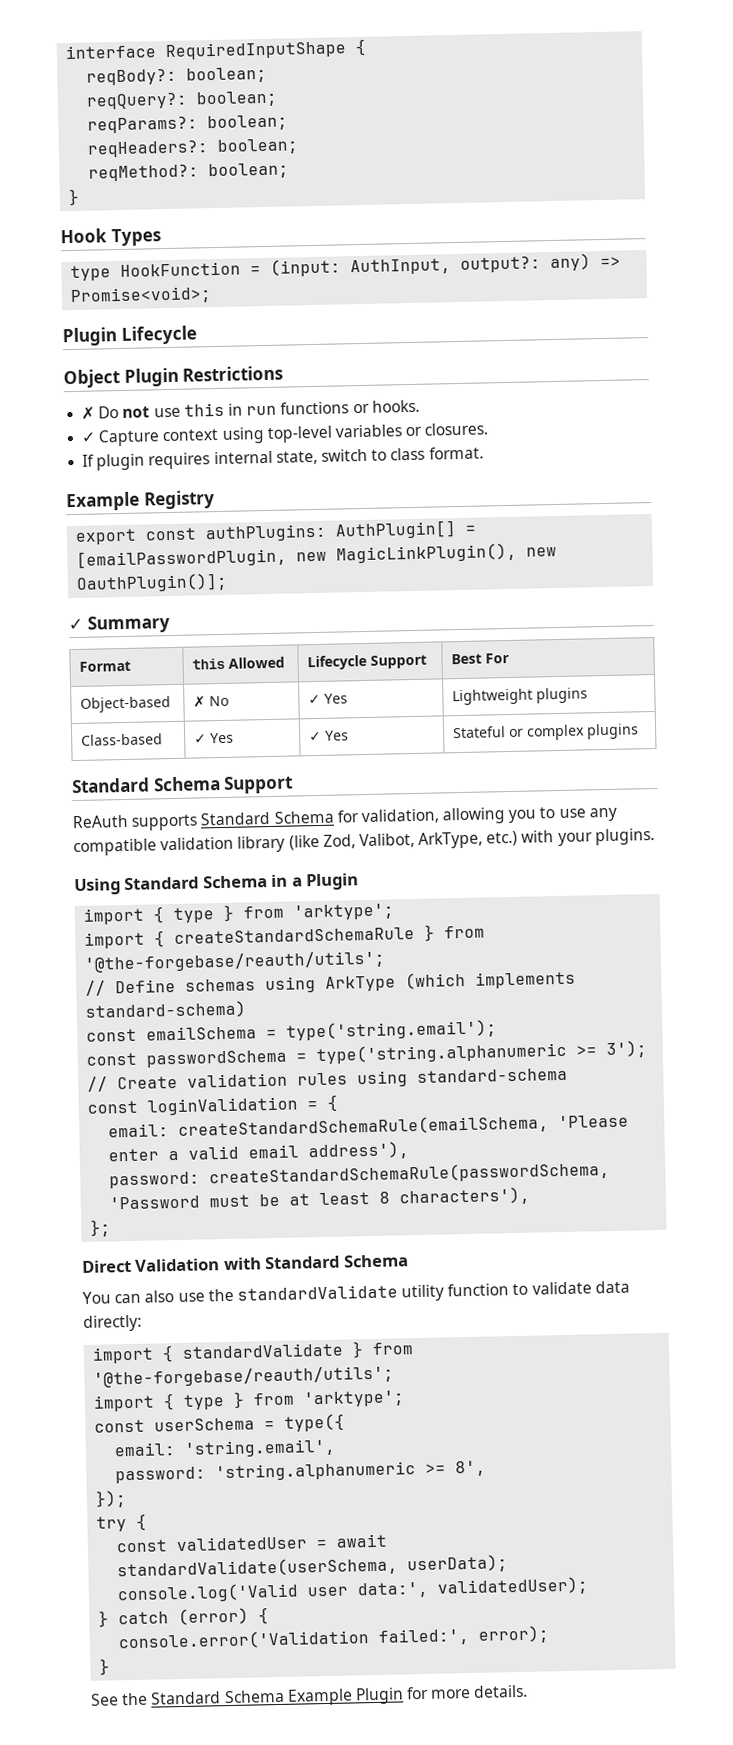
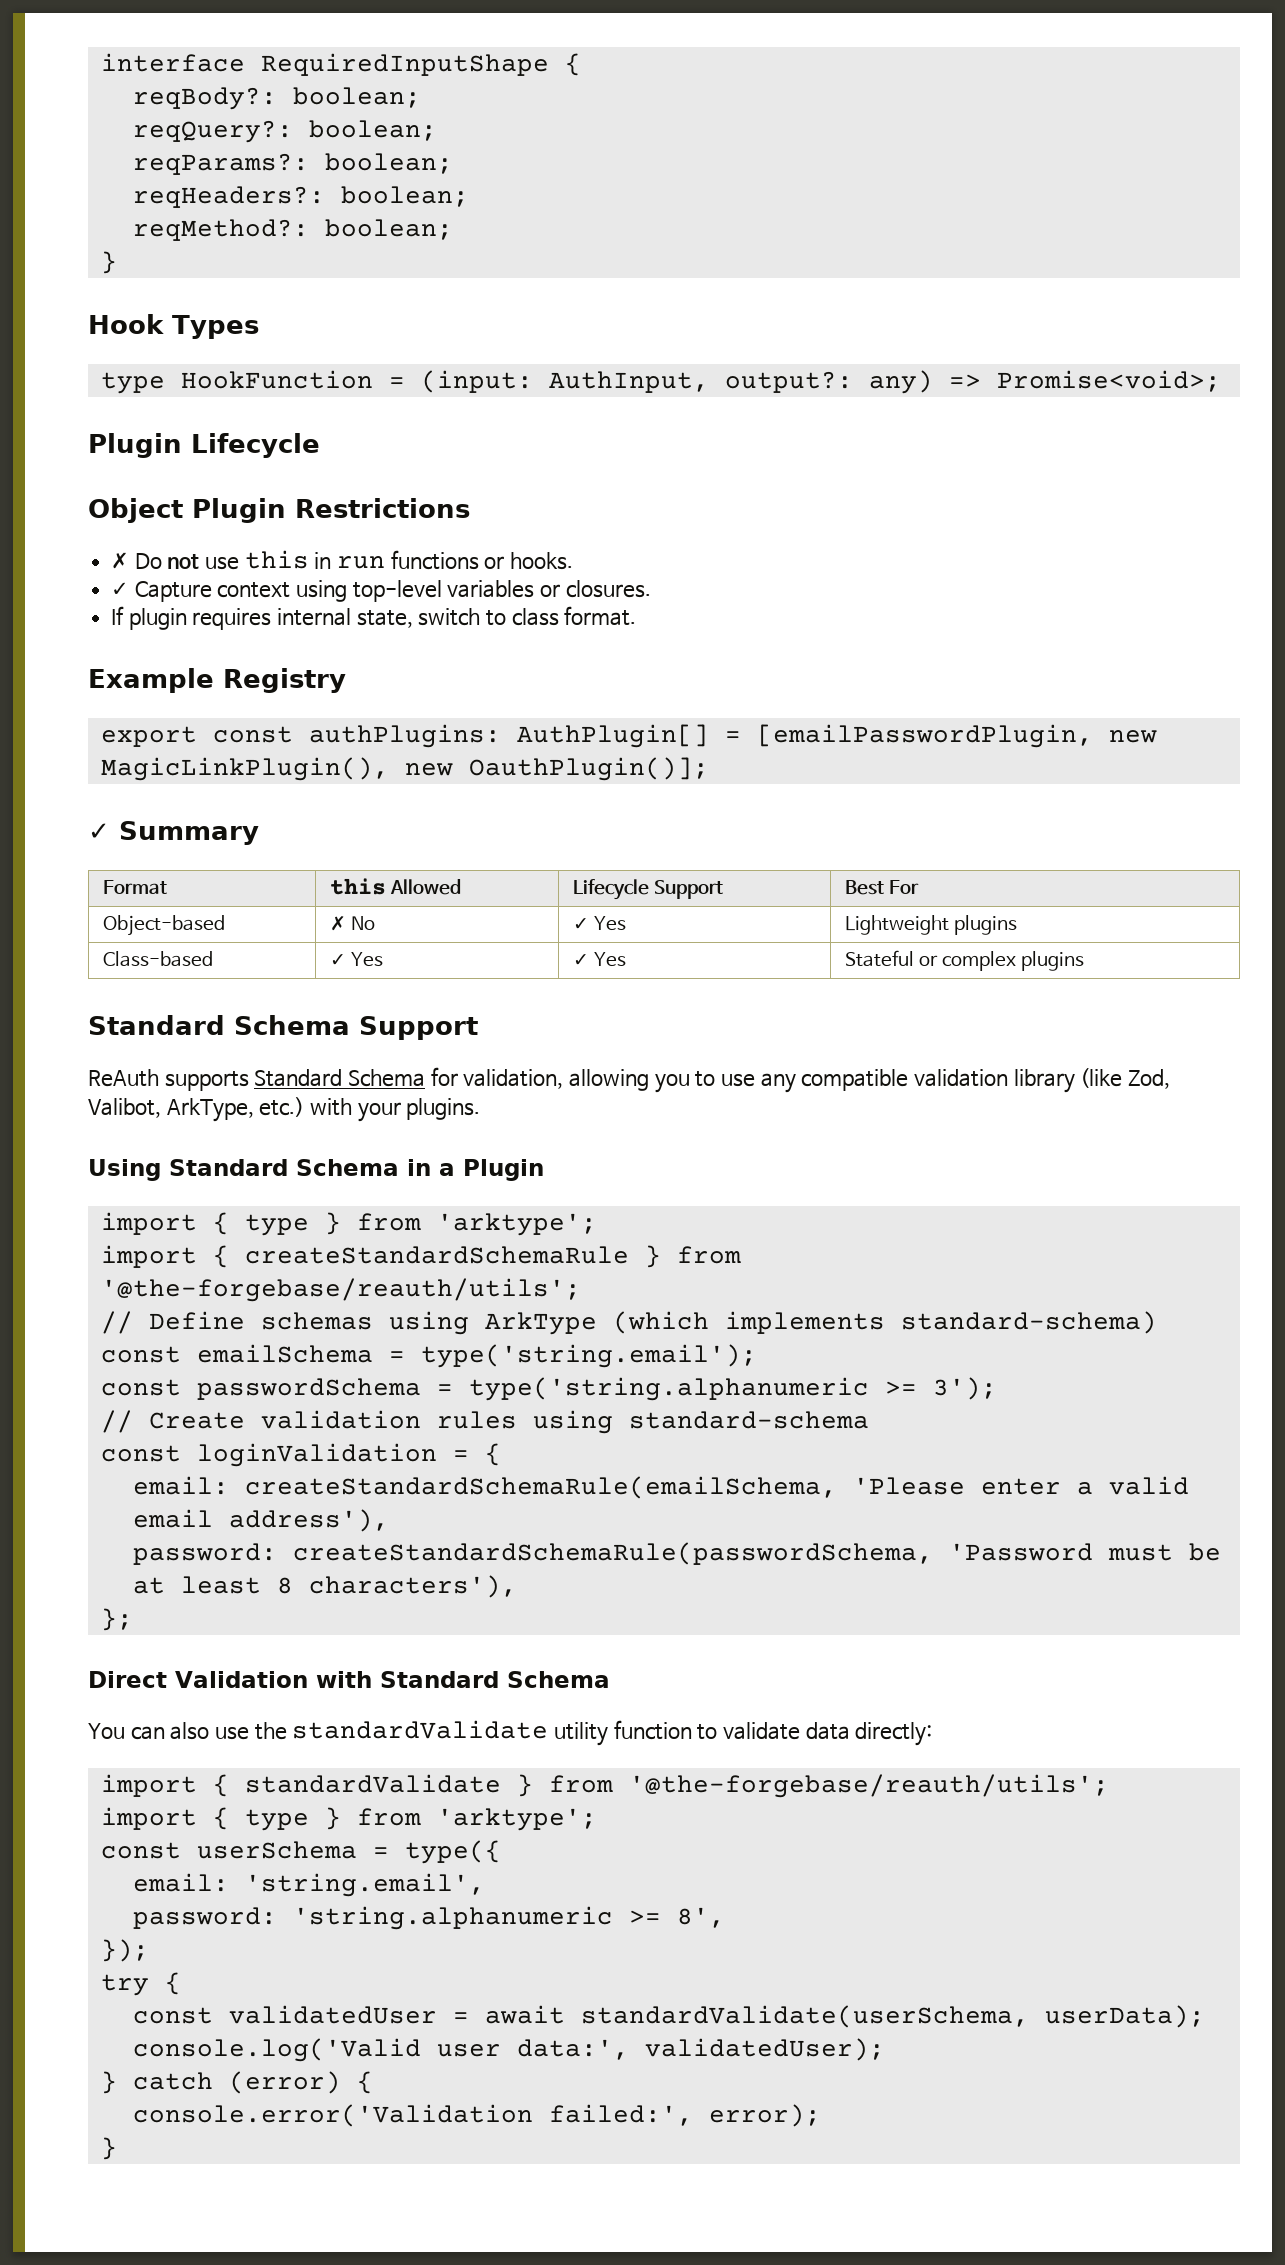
- See the Standard Schema Example Plugin for more details.

